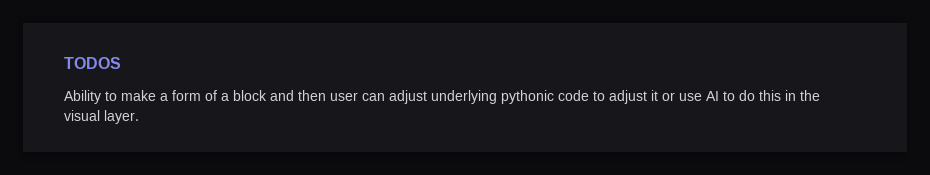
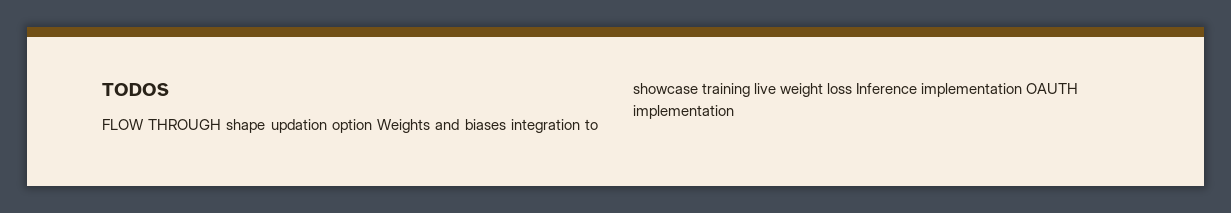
- Ability to make a form of a block and then user can adjust underlying pythonic code to adjust it or use AI to do this in the visual layer.
+ FLOW THROUGH shape updation option Weights and biases integration to showcase training live weight loss Inference implementation OAUTH implementation

